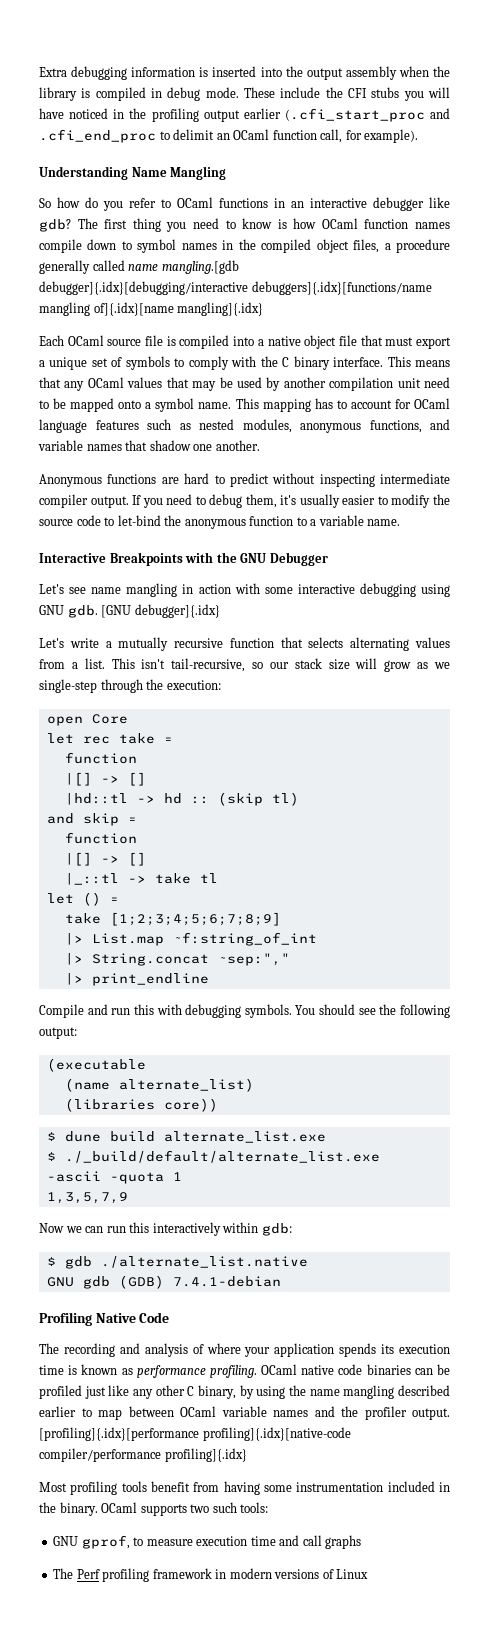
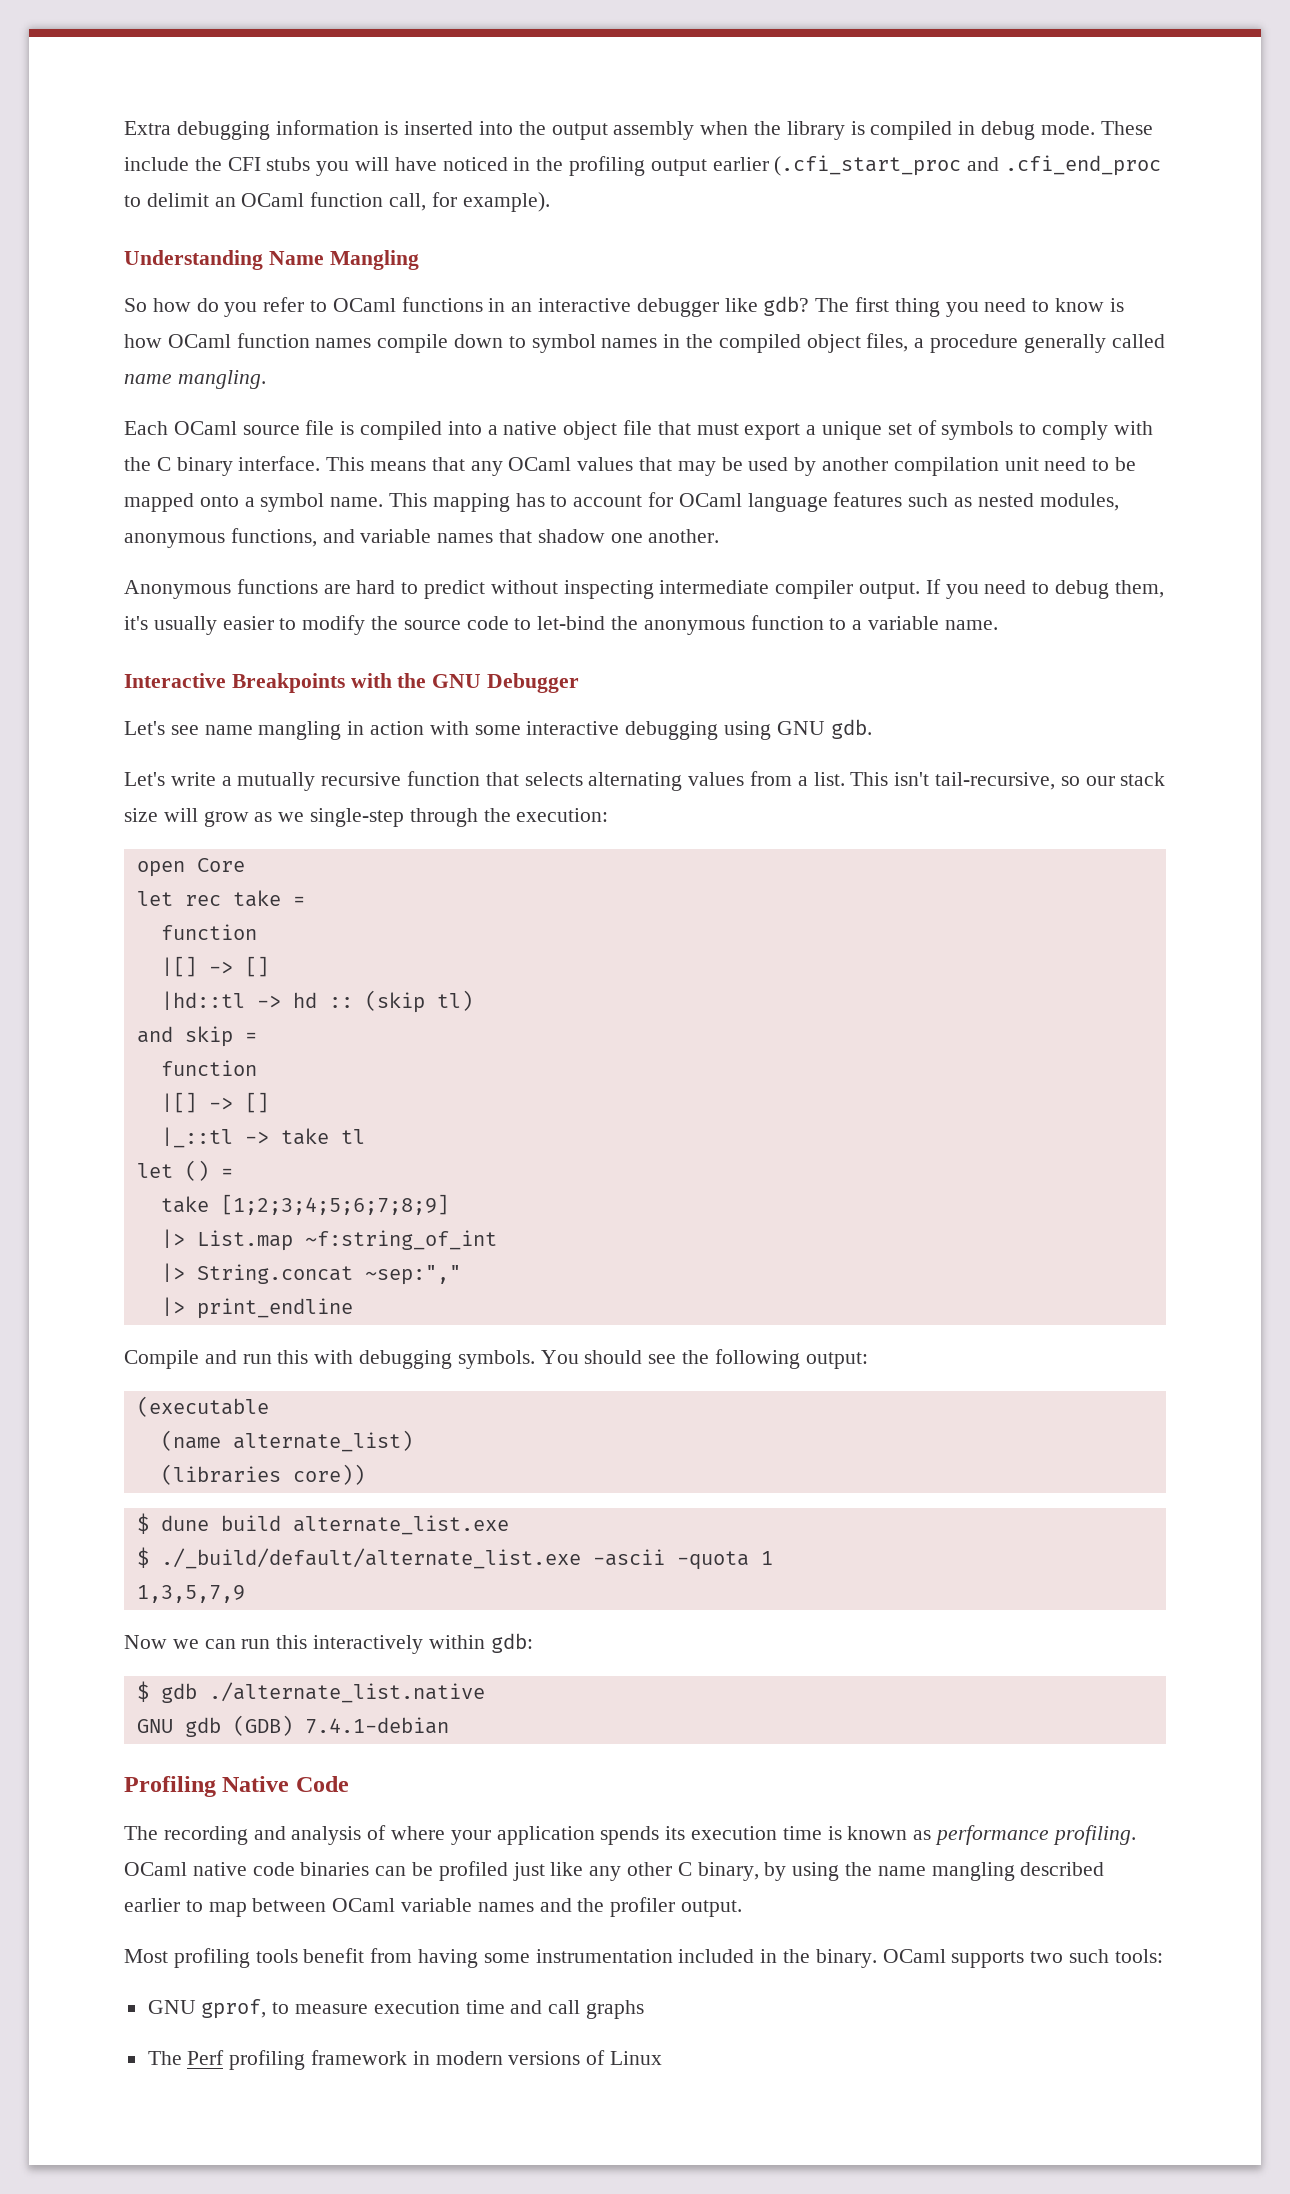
- The first thing you need to know is how OCaml function names compile down to symbol names in the compiled object files, a procedure generally called name mangling.[gdb debugger]{.idx}[debugging/interactive debuggers]{.idx}[functions/name mangling of]{.idx}[name mangling]{.idx}
+ The first thing you need to know is how OCaml function names compile down to symbol names in the compiled object files, a procedure generally called name mangling.
- [GNU debugger]{.idx}
- [profiling]{.idx}[performance profiling]{.idx}[native-code compiler/performance profiling]{.idx}

